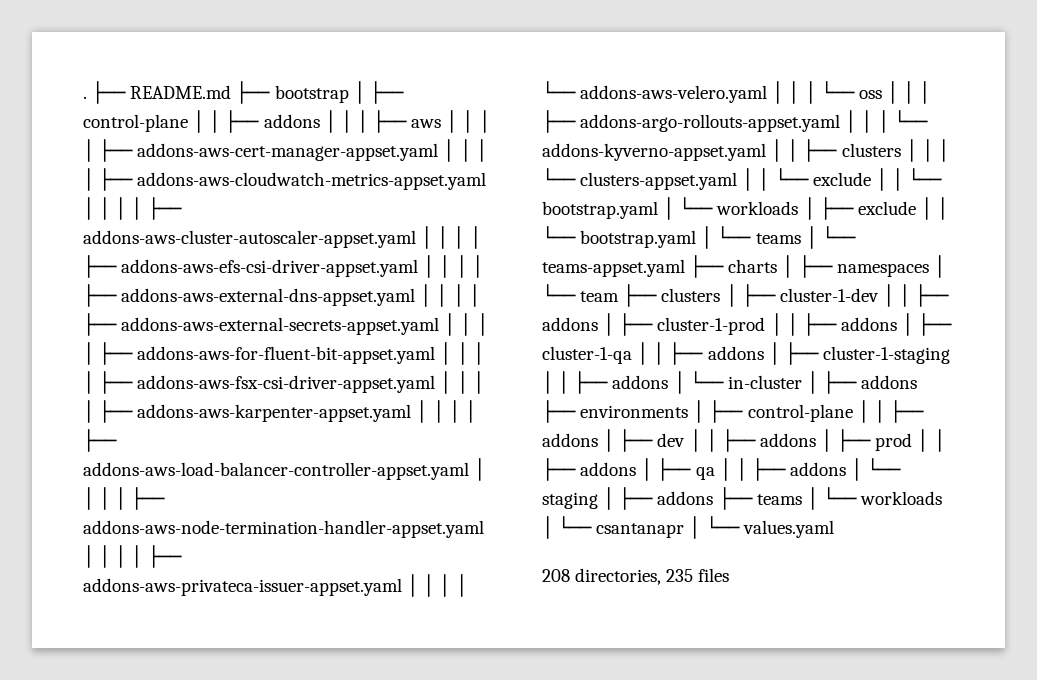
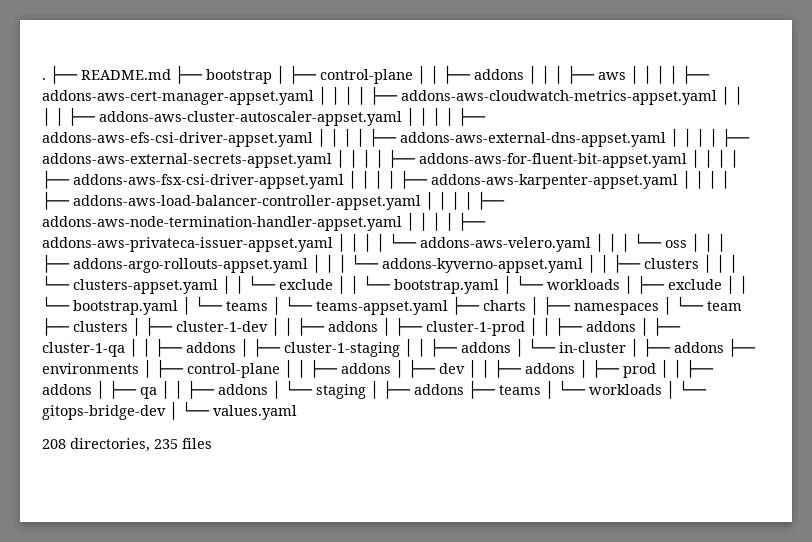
- ├── README.md ├── bootstrap │ ├── control-plane │ │ ├── addons │ │ │ ├── aws │ │ │ │ ├── addons-aws-cert-manager-appset.yaml │ │ │ │ ├── addons-aws-cloudwatch-metrics-appset.yaml │ │ │ │ ├── addons-aws-cluster-autoscaler-appset.yaml │ │ │ │ ├── addons-aws-efs-csi-driver-appset.yaml │ │ │ │ ├── addons-aws-external-dns-appset.yaml │ │ │ │ ├── addons-aws-external-secrets-appset.yaml │ │ │ │ ├── addons-aws-for-fluent-bit-appset.yaml │ │ │ │ ├── addons-aws-fsx-csi-driver-appset.yaml │ │ │ │ ├── addons-aws-karpenter-appset.yaml │ │ │ │ ├── addons-aws-load-balancer-controller-appset.yaml │ │ │ │ ├── addons-aws-node-termination-handler-appset.yaml │ │ │ │ ├── addons-aws-privateca-issuer-appset.yaml │ │ │ │ └── addons-aws-velero.yaml │ │ │ └── oss │ │ │ ├── addons-argo-rollouts-appset.yaml │ │ │ └── addons-kyverno-appset.yaml │ │ ├── clusters │ │ │ └── clusters-appset.yaml │ │ └── exclude │ │ └── bootstrap.yaml │ └── workloads │ ├── exclude │ │ └── bootstrap.yaml │ └── teams │ └── teams-appset.yaml ├── charts │ ├── namespaces │ └── team ├── clusters │ ├── cluster-1-dev │ │ ├── addons │ ├── cluster-1-prod │ │ ├── addons │ ├── cluster-1-qa │ │ ├── addons │ ├── cluster-1-staging │ │ ├── addons │ └── in-cluster │ ├── addons ├── environments │ ├── control-plane │ │ ├── addons │ ├── dev │ │ ├── addons │ ├── prod │ │ ├── addons │ ├── qa │ │ ├── addons │ └── staging │ ├── addons ├── teams │ └── workloads │ └── csantanapr │ └── values.yaml
+ ├── README.md ├── bootstrap │ ├── control-plane │ │ ├── addons │ │ │ ├── aws │ │ │ │ ├── addons-aws-cert-manager-appset.yaml │ │ │ │ ├── addons-aws-cloudwatch-metrics-appset.yaml │ │ │ │ ├── addons-aws-cluster-autoscaler-appset.yaml │ │ │ │ ├── addons-aws-efs-csi-driver-appset.yaml │ │ │ │ ├── addons-aws-external-dns-appset.yaml │ │ │ │ ├── addons-aws-external-secrets-appset.yaml │ │ │ │ ├── addons-aws-for-fluent-bit-appset.yaml │ │ │ │ ├── addons-aws-fsx-csi-driver-appset.yaml │ │ │ │ ├── addons-aws-karpenter-appset.yaml │ │ │ │ ├── addons-aws-load-balancer-controller-appset.yaml │ │ │ │ ├── addons-aws-node-termination-handler-appset.yaml │ │ │ │ ├── addons-aws-privateca-issuer-appset.yaml │ │ │ │ └── addons-aws-velero.yaml │ │ │ └── oss │ │ │ ├── addons-argo-rollouts-appset.yaml │ │ │ └── addons-kyverno-appset.yaml │ │ ├── clusters │ │ │ └── clusters-appset.yaml │ │ └── exclude │ │ └── bootstrap.yaml │ └── workloads │ ├── exclude │ │ └── bootstrap.yaml │ └── teams │ └── teams-appset.yaml ├── charts │ ├── namespaces │ └── team ├── clusters │ ├── cluster-1-dev │ │ ├── addons │ ├── cluster-1-prod │ │ ├── addons │ ├── cluster-1-qa │ │ ├── addons │ ├── cluster-1-staging │ │ ├── addons │ └── in-cluster │ ├── addons ├── environments │ ├── control-plane │ │ ├── addons │ ├── dev │ │ ├── addons │ ├── prod │ │ ├── addons │ ├── qa │ │ ├── addons │ └── staging │ ├── addons ├── teams │ └── workloads │ └── gitops-bridge-dev │ └── values.yaml

